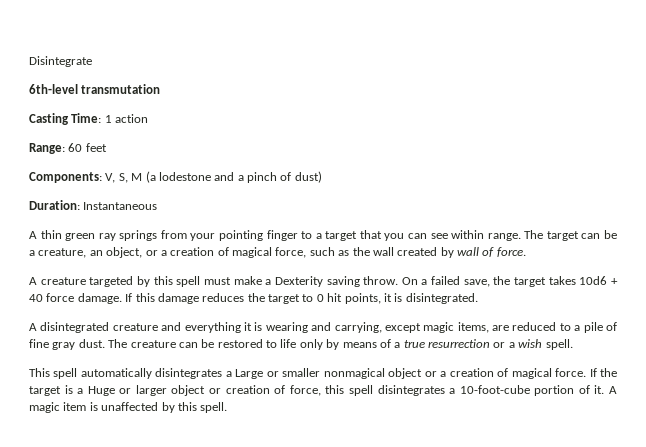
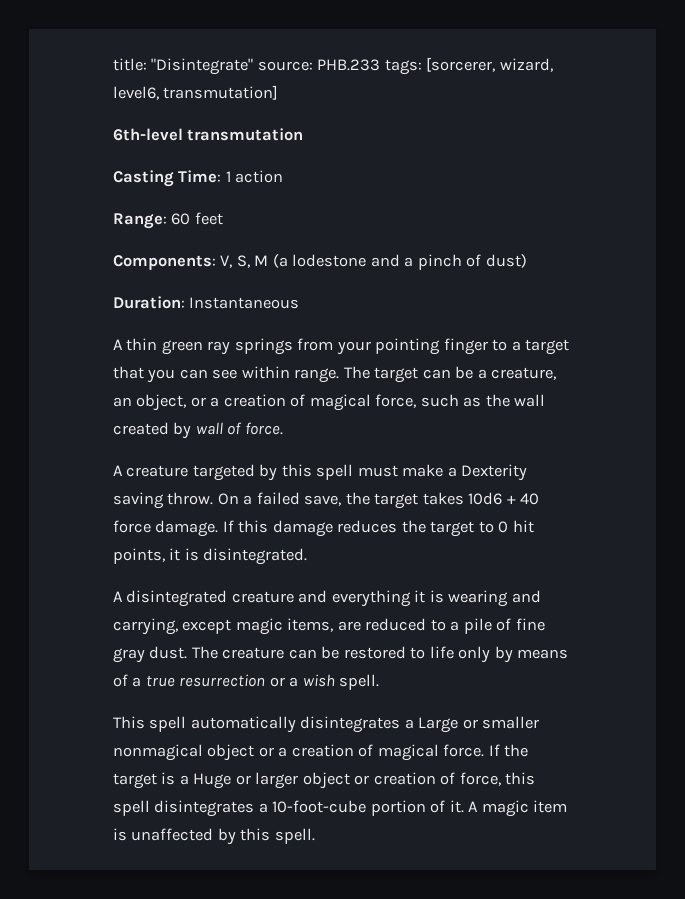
- Disintegrate
+ title: "Disintegrate" source: PHB.233 tags: [sorcerer, wizard, level6, transmutation]

